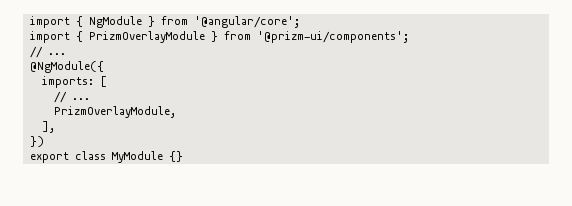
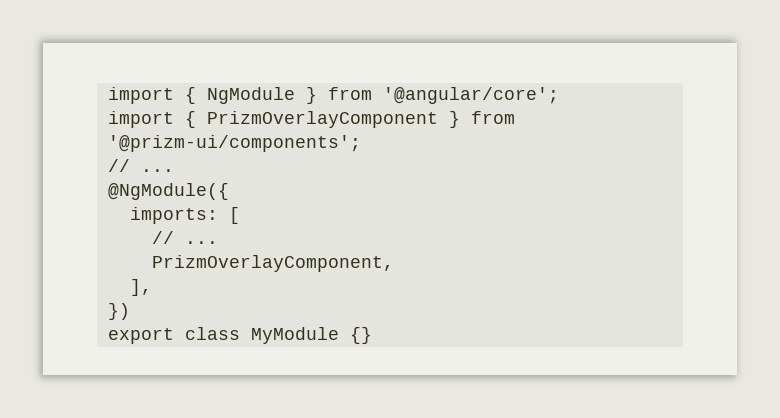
- import { PrizmOverlayModule } from '@prizm-ui/components';
+ import { PrizmOverlayComponent } from '@prizm-ui/components';
- PrizmOverlayModule,
+ PrizmOverlayComponent,

